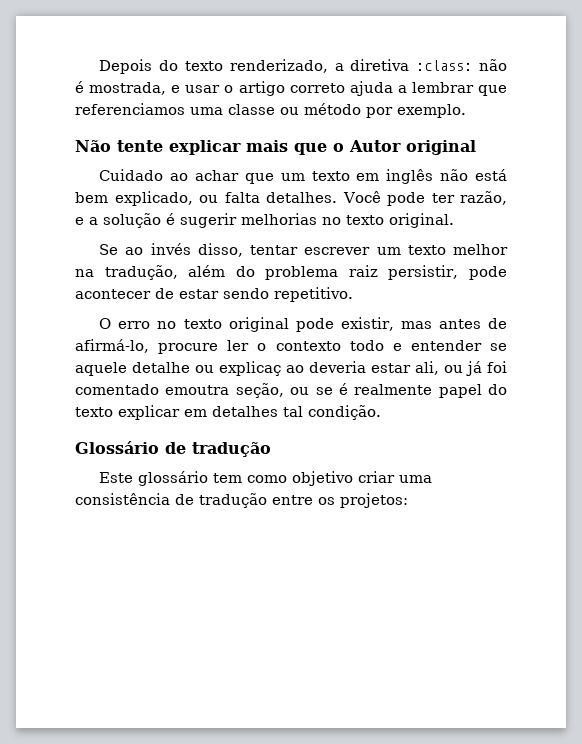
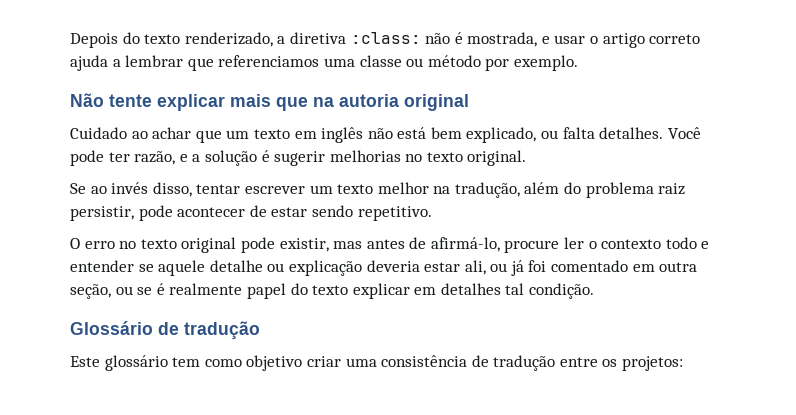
- Não tente explicar mais que o Autor original
+ Não tente explicar mais que na autoria original
- O erro no texto original pode existir, mas antes de afirmá-lo, procure ler o contexto todo e entender se aquele detalhe ou explicaç ao deveria estar ali, ou já foi comentado emoutra seção, ou se é realmente papel do texto explicar em detalhes tal condição.
+ O erro no texto original pode existir, mas antes de afirmá-lo, procure ler o contexto todo e entender se aquele detalhe ou explicação deveria estar ali, ou já foi comentado em outra seção, ou se é realmente papel do texto explicar em detalhes tal condição.

